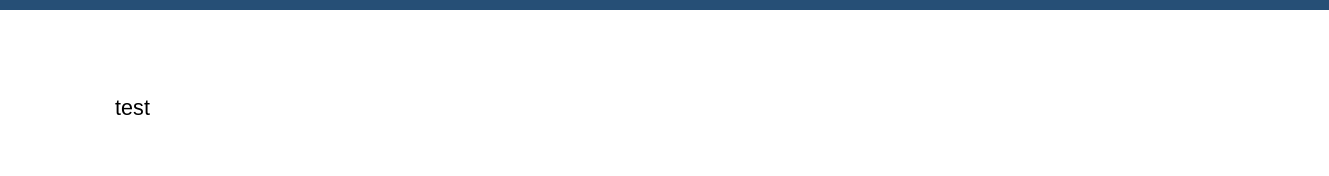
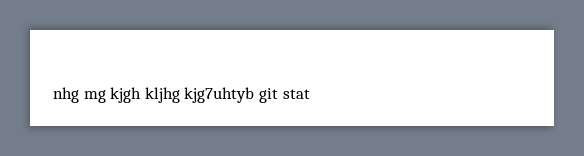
- test
+ nhg mg kjgh kljhg kjg7uhtyb git stat

